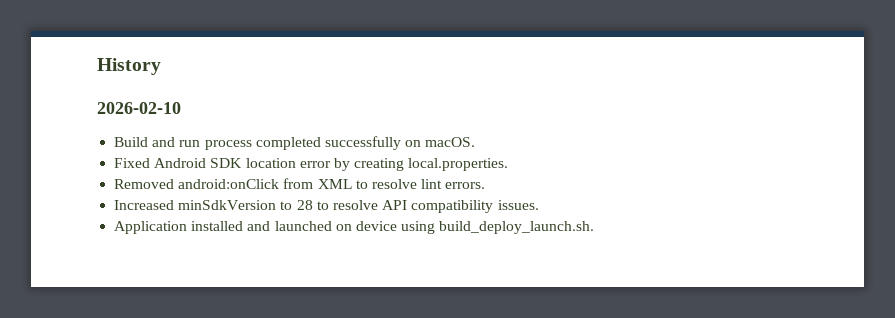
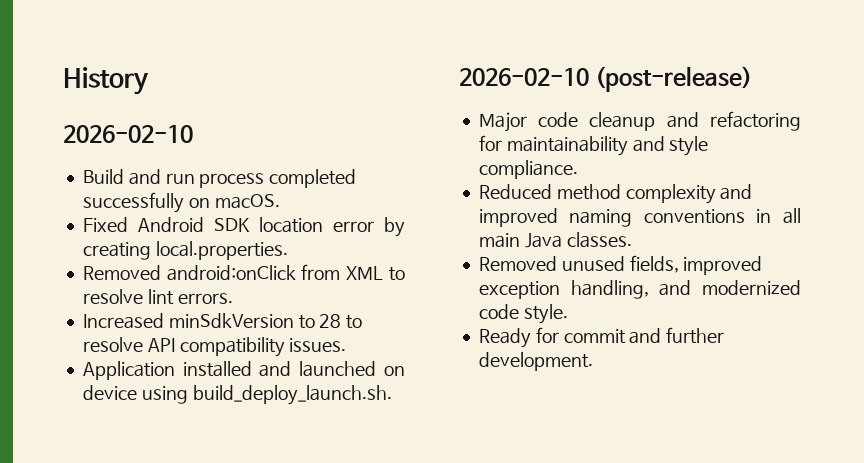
+ 2026-02-10 (post-release)
+ Major code cleanup and refactoring for maintainability and style compliance.
+ Reduced method complexity and improved naming conventions in all main Java classes.
+ Removed unused fields, improved exception handling, and modernized code style.
+ Ready for commit and further development.

